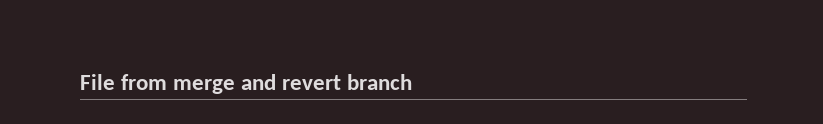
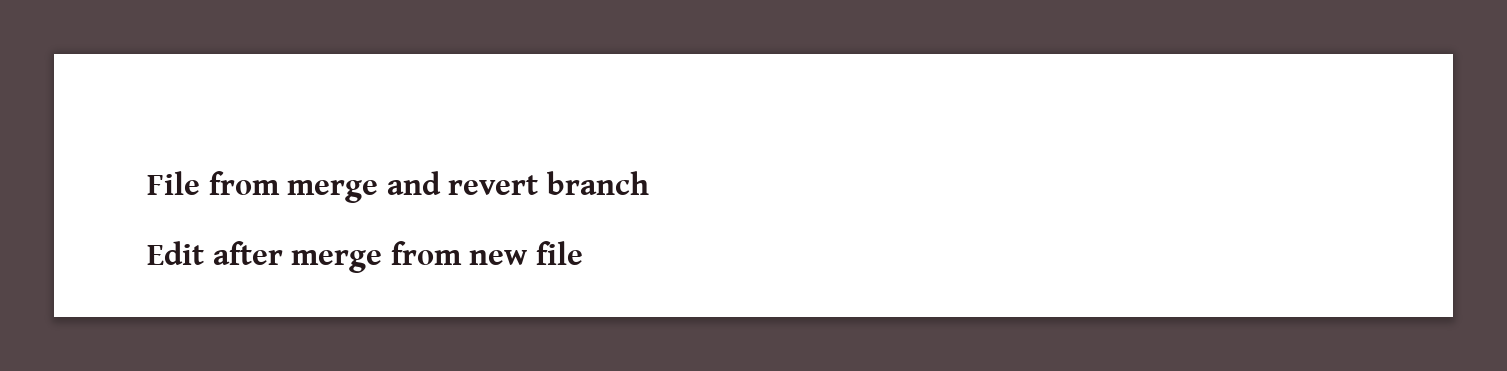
+ Edit after merge from new file

